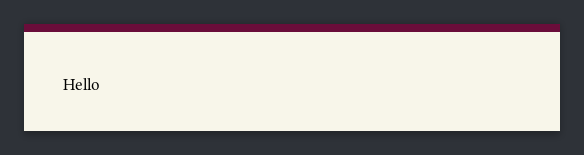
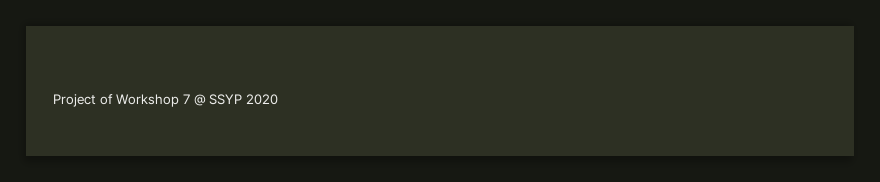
- Hello
+ Project of Workshop 7 @ SSYP 2020

